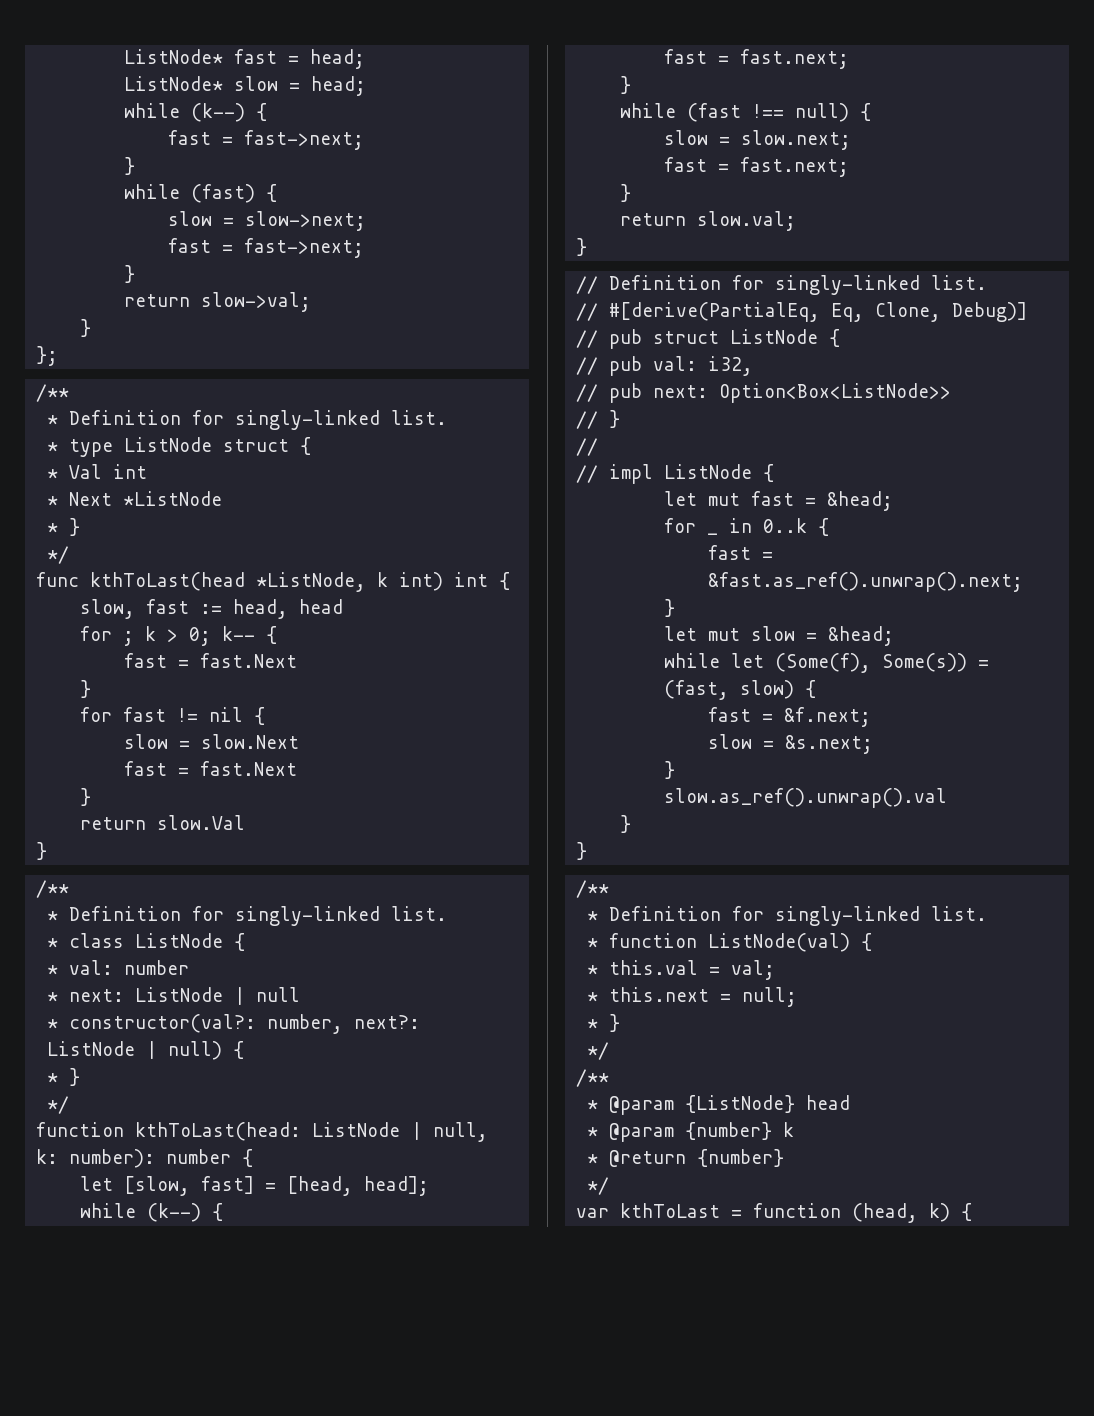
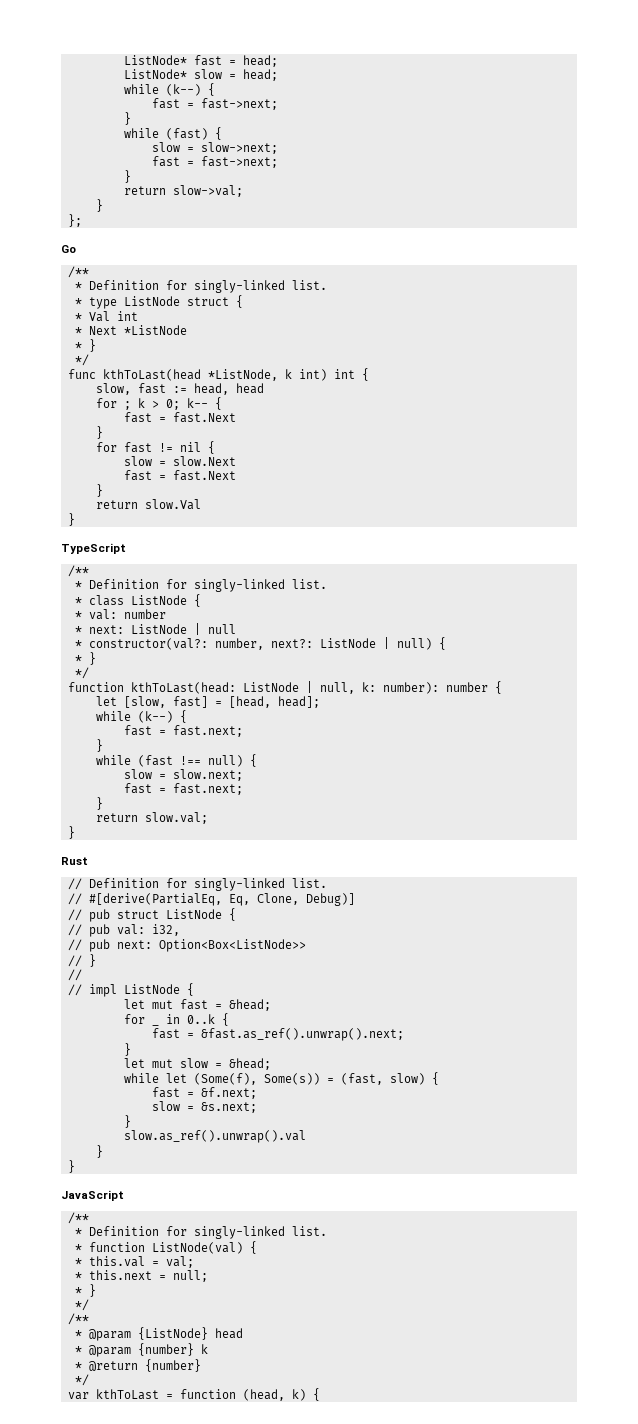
+ Go
+ TypeScript
+ Rust
+ JavaScript

